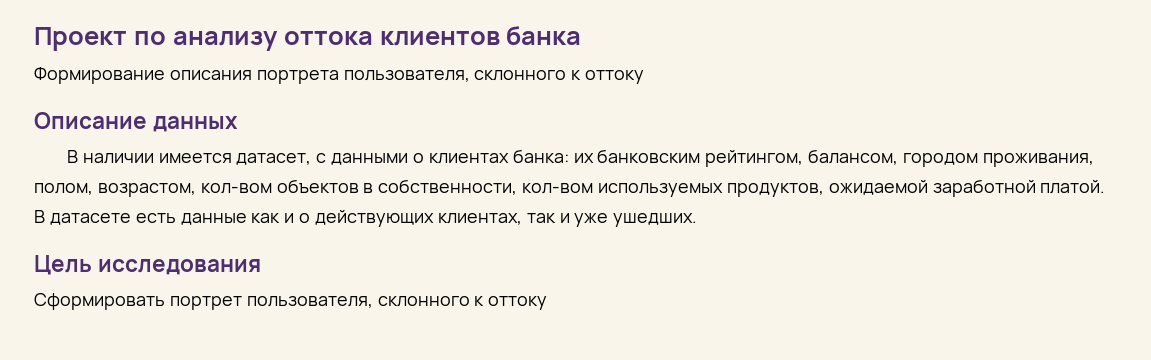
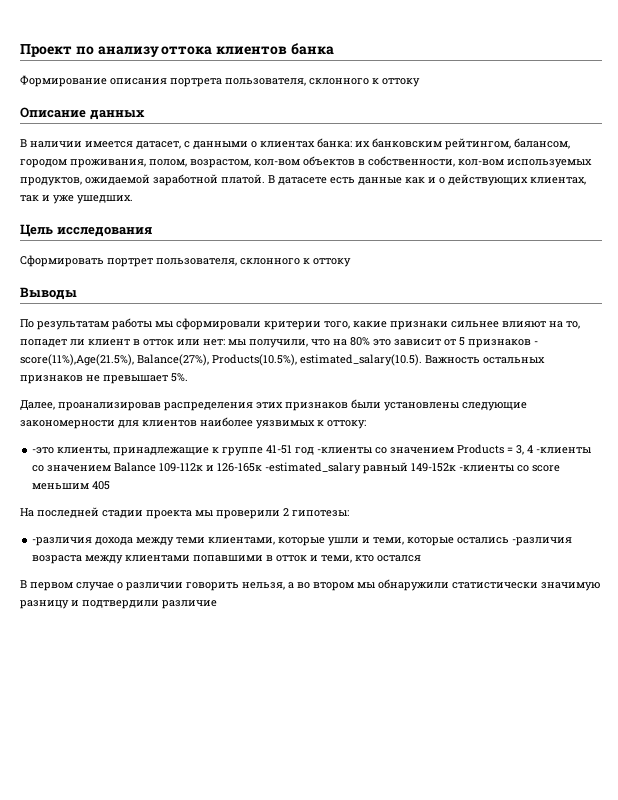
+ Выводы
+ По результатам работы мы сформировали критерии того, какие признаки сильнее влияют на то, попадет ли клиент в отток или нет: мы получили, что на 80% это зависит от 5 признаков - score(11%),Age(21.5%), Balance(27%), Products(10.5%), estimated_salary(10.5). Важность остальных признаков не превышает 5%.
+ Далее, проанализировав распределения этих признаков были установлены следующие закономерности для клиентов наиболее уязвимых к оттоку:
+ -это клиенты, принадлежащие к группе 41-51 год -клиенты со значением Products = 3, 4 -клиенты со значением Balance 109-112к и 126-165к -estimated_salary равный 149-152к -клиенты со score меньшим 405
+ На последней стадии проекта мы проверили 2 гипотезы:
+ -различия дохода между теми клиентами, которые ушли и теми, которые остались -различия возраста между клиентами попавшими в отток и теми, кто остался
+ В первом случае о различии говорить нельзя, а во втором мы обнаружили статистически значимую разницу и подтвердили различие

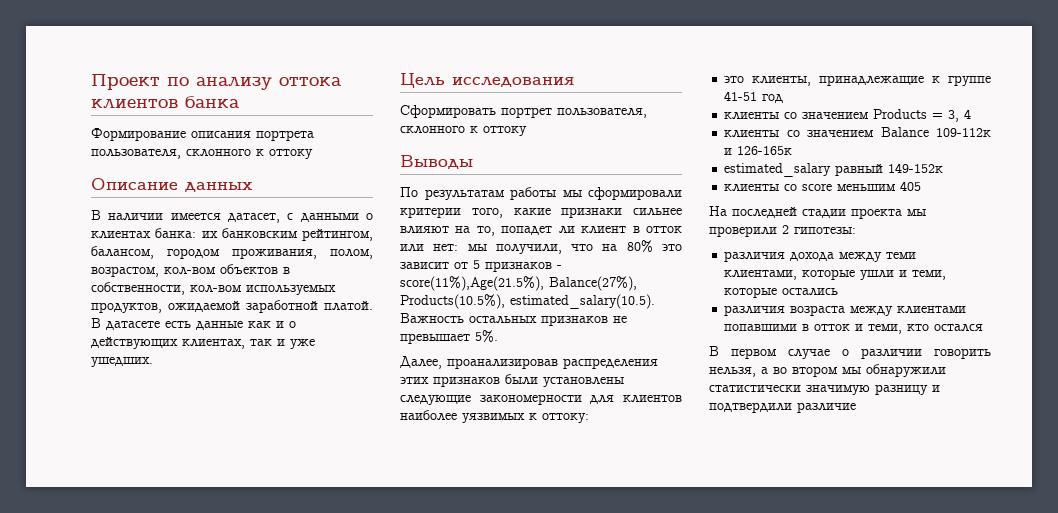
- -это клиенты, принадлежащие к группе 41-51 год -клиенты со значением Products = 3, 4 -клиенты со значением Balance 109-112к и 126-165к -estimated_salary равный 149-152к -клиенты со score меньшим 405
+ это клиенты, принадлежащие к группе 41-51 год
+ клиенты со значением Products = 3, 4
+ клиенты со значением Balance 109-112к и 126-165к
+ estimated_salary равный 149-152к
+ клиенты со score меньшим 405
- -различия дохода между теми клиентами, которые ушли и теми, которые остались -различия возраста между клиентами попавшими в отток и теми, кто остался
+ различия дохода между теми клиентами, которые ушли и теми, которые остались
+ различия возраста между клиентами попавшими в отток и теми, кто остался

